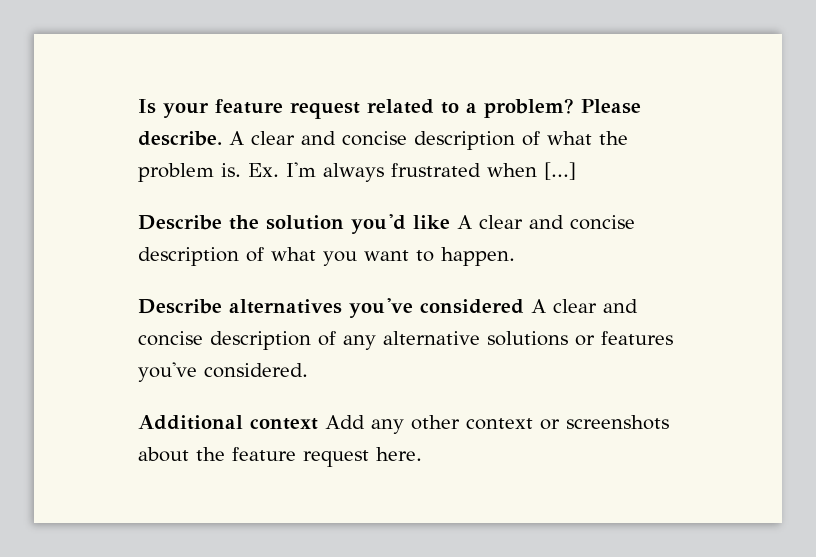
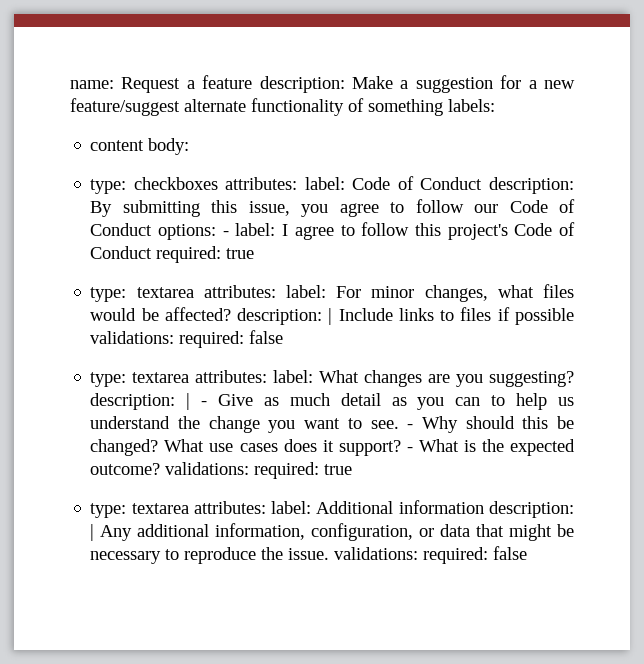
- Is your feature request related to a problem? Please describe. A clear and concise description of what the problem is. Ex. I'm always frustrated when [...]
- Describe the solution you'd like A clear and concise description of what you want to happen.
- Describe alternatives you've considered A clear and concise description of any alternative solutions or features you've considered.
- Additional context Add any other context or screenshots about the feature request here.
+ name: Request a feature description: Make a suggestion for a new feature/suggest alternate functionality of something labels:
+ content body:
+ type: checkboxes attributes: label: Code of Conduct description: By submitting this issue, you agree to follow our Code of Conduct options: - label: I agree to follow this project's Code of Conduct required: true
+ type: textarea attributes: label: For minor changes, what files would be affected? description: | Include links to files if possible validations: required: false
+ type: textarea attributes: label: What changes are you suggesting? description: | - Give as much detail as you can to help us understand the change you want to see. - Why should this be changed? What use cases does it support? - What is the expected outcome? validations: required: true
+ type: textarea attributes: label: Additional information description: | Any additional information, configuration, or data that might be necessary to reproduce the issue. validations: required: false

